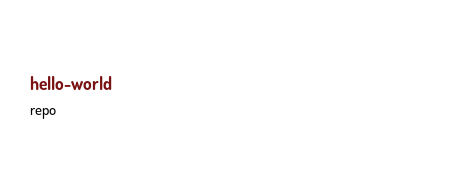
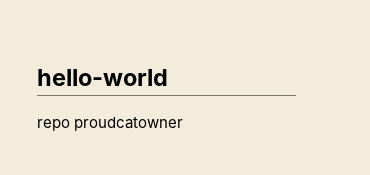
- repo
+ repo proudcatowner

